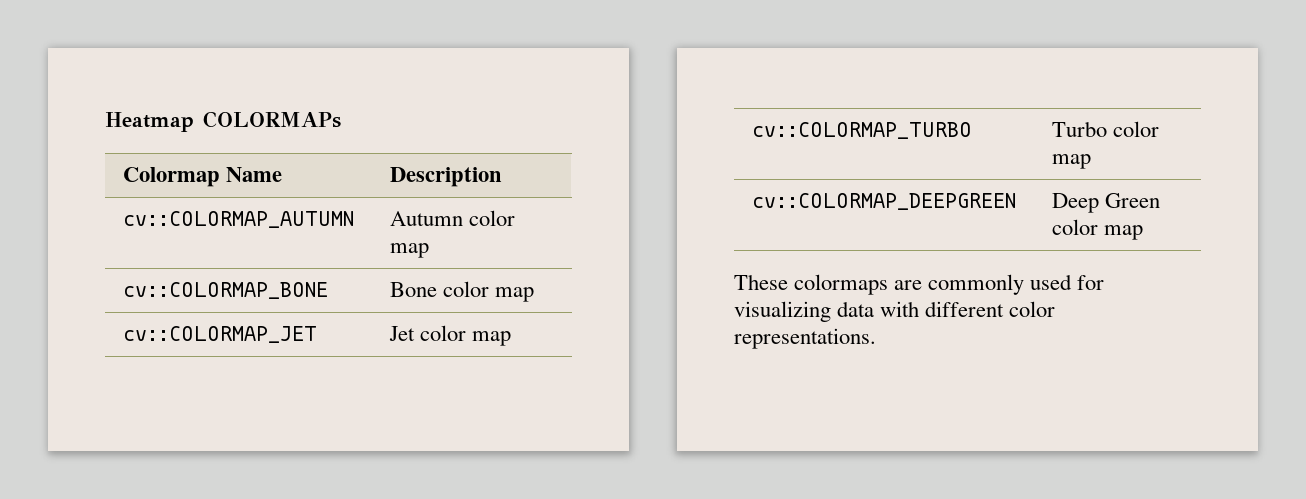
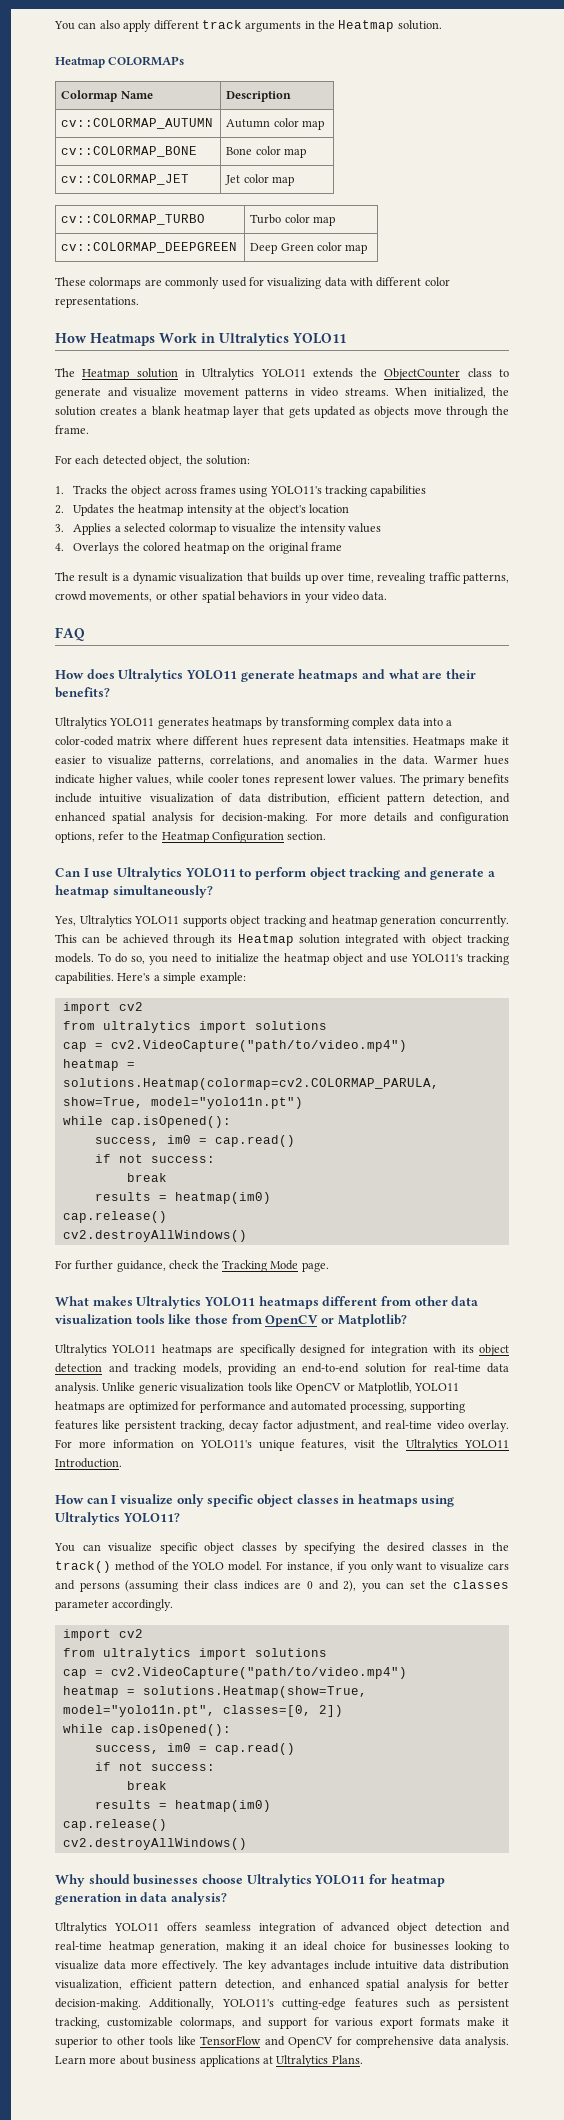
+ You can also apply different track arguments in the Heatmap solution.
+ How Heatmaps Work in Ultralytics YOLO11
+ The Heatmap solution in Ultralytics YOLO11 extends the ObjectCounter class to generate and visualize movement patterns in video streams. When initialized, the solution creates a blank heatmap layer that gets updated as objects move through the frame.
+ For each detected object, the solution:
+ 1. Tracks the object across frames using YOLO11's tracking capabilities
+ 2. Updates the heatmap intensity at the object's location
+ 3. Applies a selected colormap to visualize the intensity values
+ 4. Overlays the colored heatmap on the original frame
+ The result is a dynamic visualization that builds up over time, revealing traffic patterns, crowd movements, or other spatial behaviors in your video data.
+ FAQ
+ How does Ultralytics YOLO11 generate heatmaps and what are their benefits?
+ Ultralytics YOLO11 generates heatmaps by transforming complex data into a color-coded matrix where different hues represent data intensities. Heatmaps make it easier to visualize patterns, correlations, and anomalies in the data. Warmer hues indicate higher values, while cooler tones represent lower values. The primary benefits include intuitive visualization of data distribution, efficient pattern detection, and enhanced spatial analysis for decision-making. For more details and configuration options, refer to the Heatmap Configuration section.
+ Can I use Ultralytics YOLO11 to perform object tracking and generate a heatmap simultaneously?
+ Yes, Ultralytics YOLO11 supports object tracking and heatmap generation concurrently. This can be achieved through its Heatmap solution integrated with object tracking models. To do so, you need to initialize the heatmap object and use YOLO11's tracking capabilities. Here's a simple example:
+ import cv2
+ from ultralytics import solutions
+ cap = cv2.VideoCapture("path/to/video.mp4")
+ heatmap = solutions.Heatmap(colormap=cv2.COLORMAP_PARULA, show=True, model="yolo11n.pt")
+ while cap.isOpened():
+ success, im0 = cap.read()
+ if not success:
+ break
+ results = heatmap(im0)
+ cap.release()
+ cv2.destroyAllWindows()
+ For further guidance, check the Tracking Mode page.
+ What makes Ultralytics YOLO11 heatmaps different from other data visualization tools like those from OpenCV or Matplotlib?
+ Ultralytics YOLO11 heatmaps are specifically designed for integration with its object detection and tracking models, providing an end-to-end solution for real-time data analysis. Unlike generic visualization tools like OpenCV or Matplotlib, YOLO11 heatmaps are optimized for performance and automated processing, supporting features like persistent tracking, decay factor adjustment, and real-time video overlay. For more information on YOLO11's unique features, visit the Ultralytics YOLO11 Introduction.
+ How can I visualize only specific object classes in heatmaps using Ultralytics YOLO11?
+ You can visualize specific object classes by specifying the desired classes in the track() method of the YOLO model. For instance, if you only want to visualize cars and persons (assuming their class indices are 0 and 2), you can set the classes parameter accordingly.
+ import cv2
+ from ultralytics import solutions
+ cap = cv2.VideoCapture("path/to/video.mp4")
+ heatmap = solutions.Heatmap(show=True, model="yolo11n.pt", classes=[0, 2])
+ while cap.isOpened():
+ success, im0 = cap.read()
+ if not success:
+ break
+ results = heatmap(im0)
+ cap.release()
+ cv2.destroyAllWindows()
+ Why should businesses choose Ultralytics YOLO11 for heatmap generation in data analysis?
+ Ultralytics YOLO11 offers seamless integration of advanced object detection and real-time heatmap generation, making it an ideal choice for businesses looking to visualize data more effectively. The key advantages include intuitive data distribution visualization, efficient pattern detection, and enhanced spatial analysis for better decision-making. Additionally, YOLO11's cutting-edge features such as persistent tracking, customizable colormaps, and support for various export formats make it superior to other tools like TensorFlow and OpenCV for comprehensive data analysis. Learn more about business applications at Ultralytics Plans.

